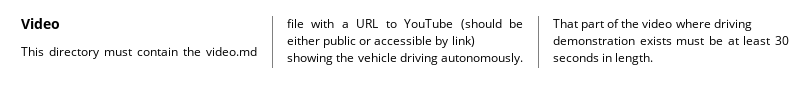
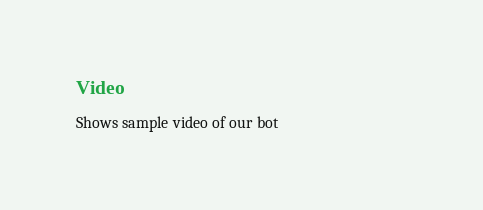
- This directory must contain the video.md file with a URL to YouTube (should be either public or accessible by link) showing the vehicle driving autonomously. That part of the video where driving demonstration exists must be at least 30 seconds in length.
+ Shows sample video of our bot

